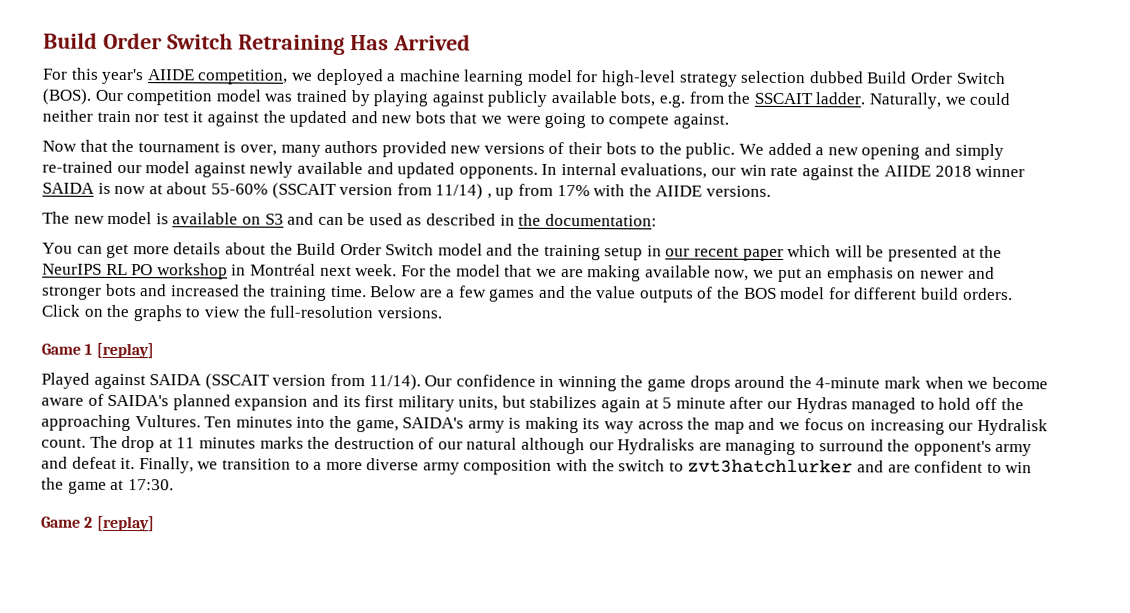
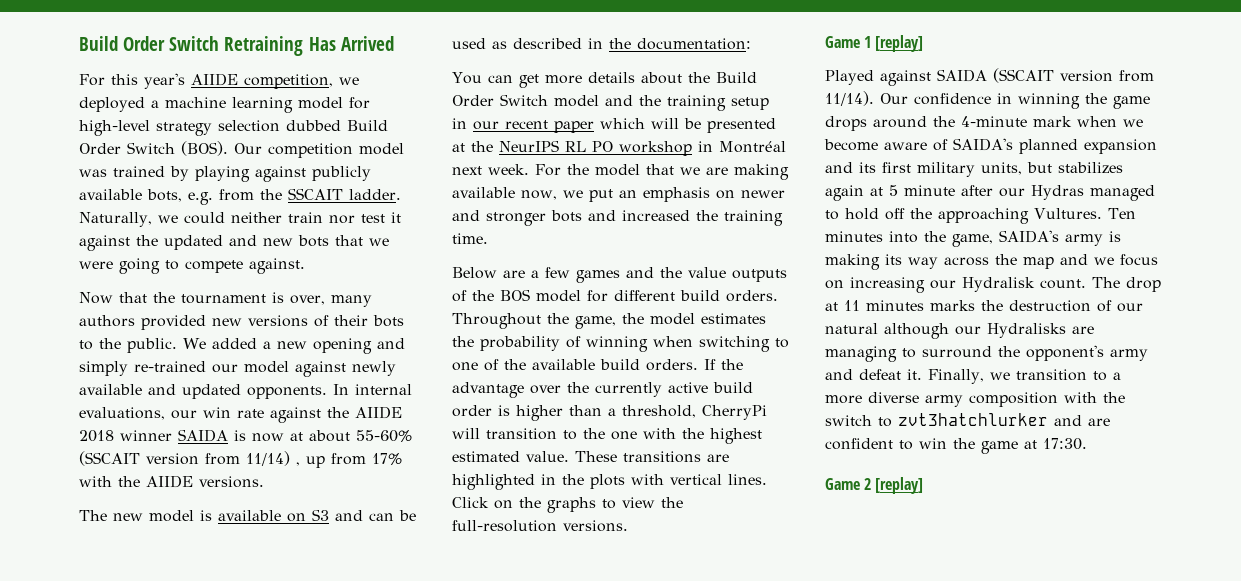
- For the model that we are making available now, we put an emphasis on newer and stronger bots and increased the training time. Below are a few games and the value outputs of the BOS model for different build orders.
+ For the model that we are making available now, we put an emphasis on newer and stronger bots and increased the training time.
+ Below are a few games and the value outputs of the BOS model for different build orders.
+ Throughout the game, the model estimates the probability of winning when switching to one of the available build orders. If the advantage over the currently active build order is higher than a threshold, CherryPi will transition to the one with the highest estimated value. These transitions are highlighted in the plots with vertical lines.

